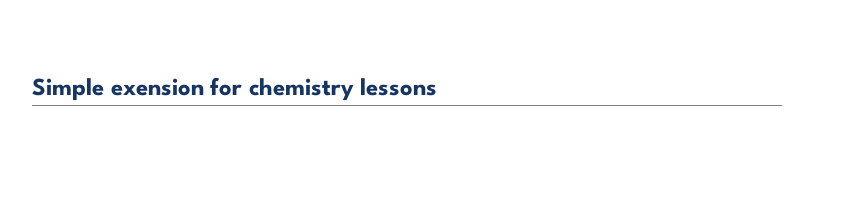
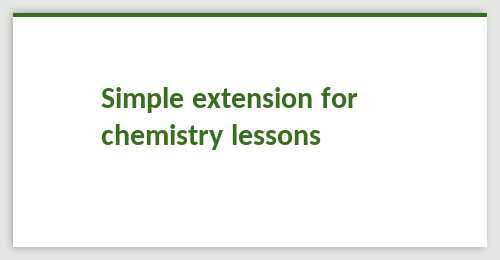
- Simple exension for chemistry lessons
+ Simple extension for chemistry lessons

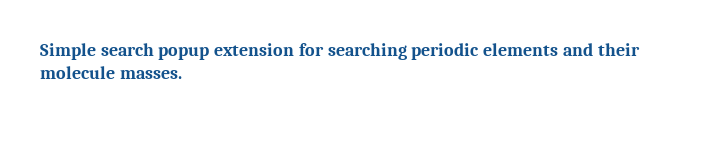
- Simple extension for chemistry lessons
+ Simple search popup extension for searching periodic elements and their molecule masses.

